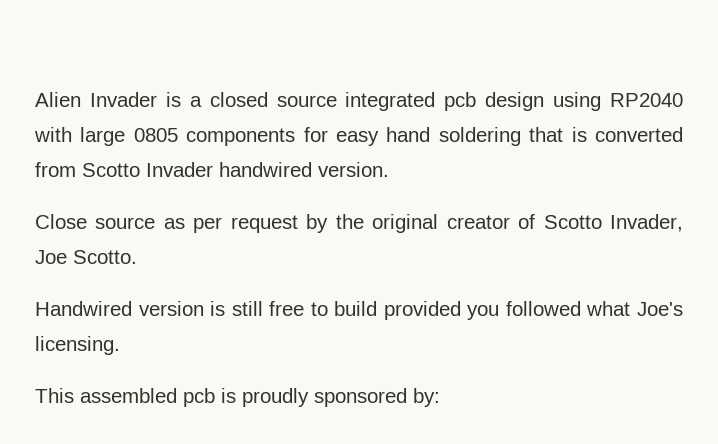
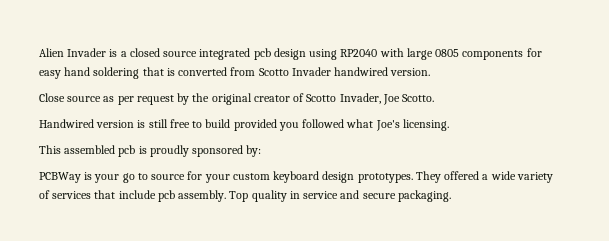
+ PCBWay is your go to source for your custom keyboard design prototypes. They offered a wide variety of services that include pcb assembly. Top quality in service and secure packaging.

